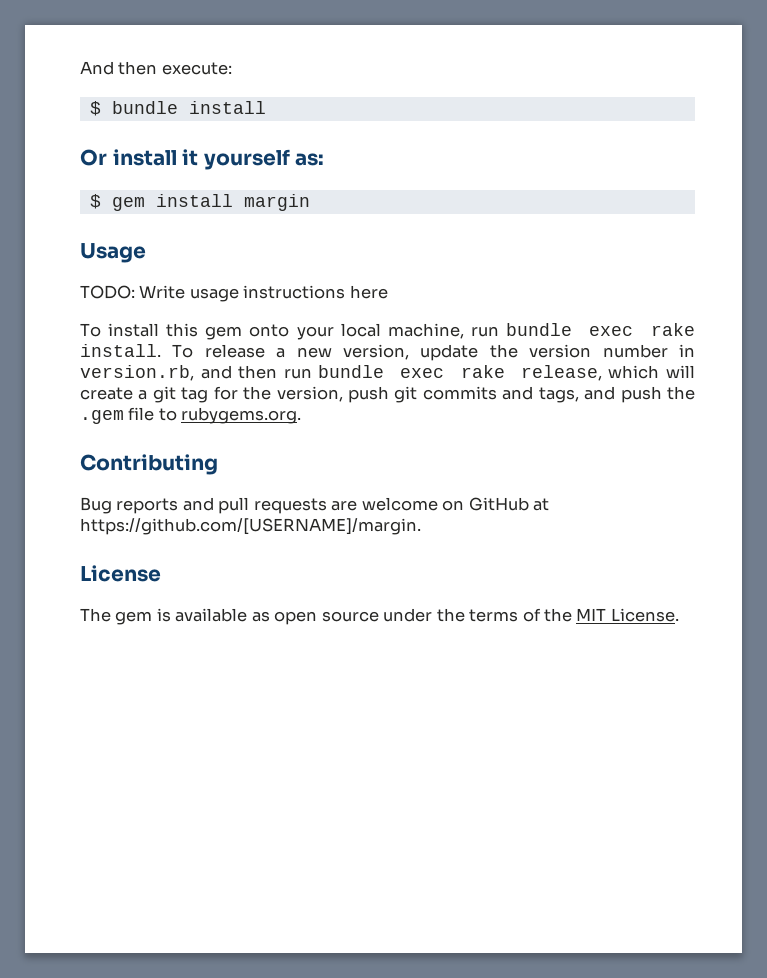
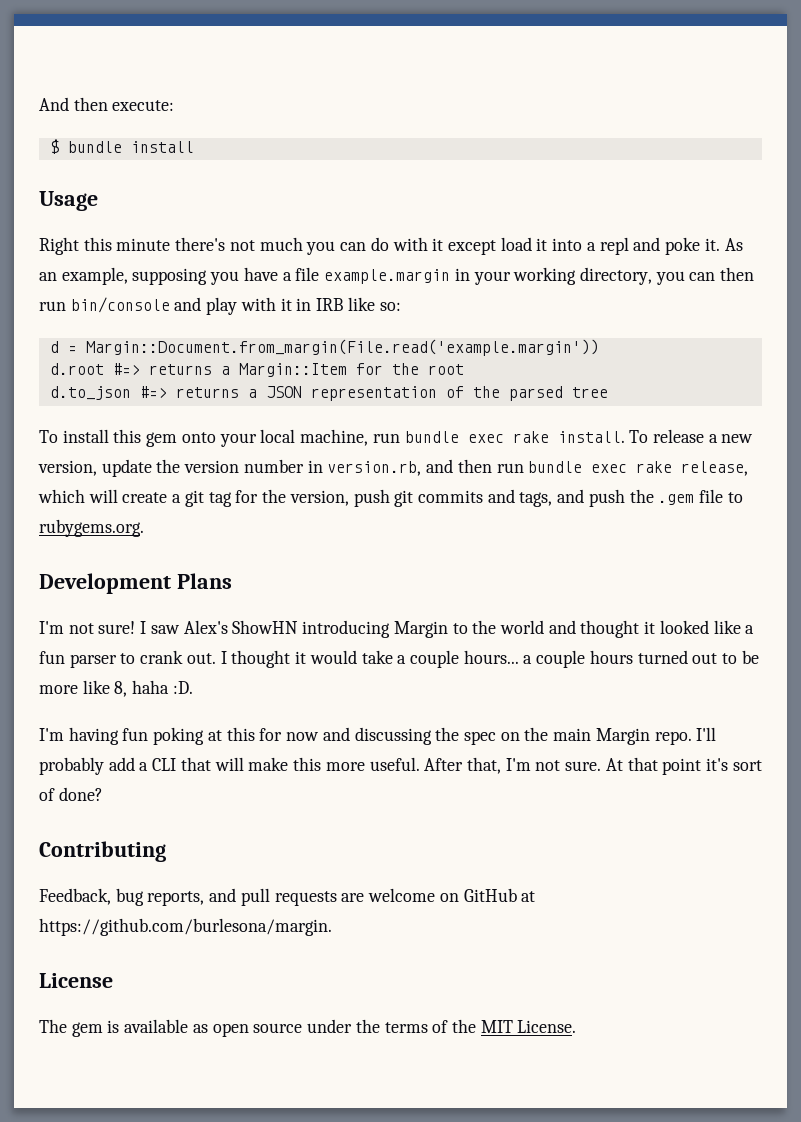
- Or install it yourself as:
- $ gem install margin
  Usage
- TODO: Write usage instructions here
+ Right this minute there's not much you can do with it except load it into a repl and poke it. As an example, supposing you have a file example.margin in your working directory, you can then run bin/console and play with it in IRB like so:
+ d = Margin::Document.from_margin(File.read('example.margin'))
+ d.root #=> returns a Margin::Item for the root
+ d.to_json #=> returns a JSON representation of the parsed tree
+ Development Plans
+ I'm not sure! I saw Alex's ShowHN introducing Margin to the world and thought it looked like a fun parser to crank out. I thought it would take a couple hours... a couple hours turned out to be more like 8, haha :D.
+ I'm having fun poking at this for now and discussing the spec on the main Margin repo. I'll probably add a CLI that will make this more useful. After that, I'm not sure. At that point it's sort of done?
  Contributing
- Bug reports and pull requests are welcome on GitHub at https://github.com/[USERNAME]/margin.
+ Feedback, bug reports, and pull requests are welcome on GitHub at https://github.com/burlesona/margin.

